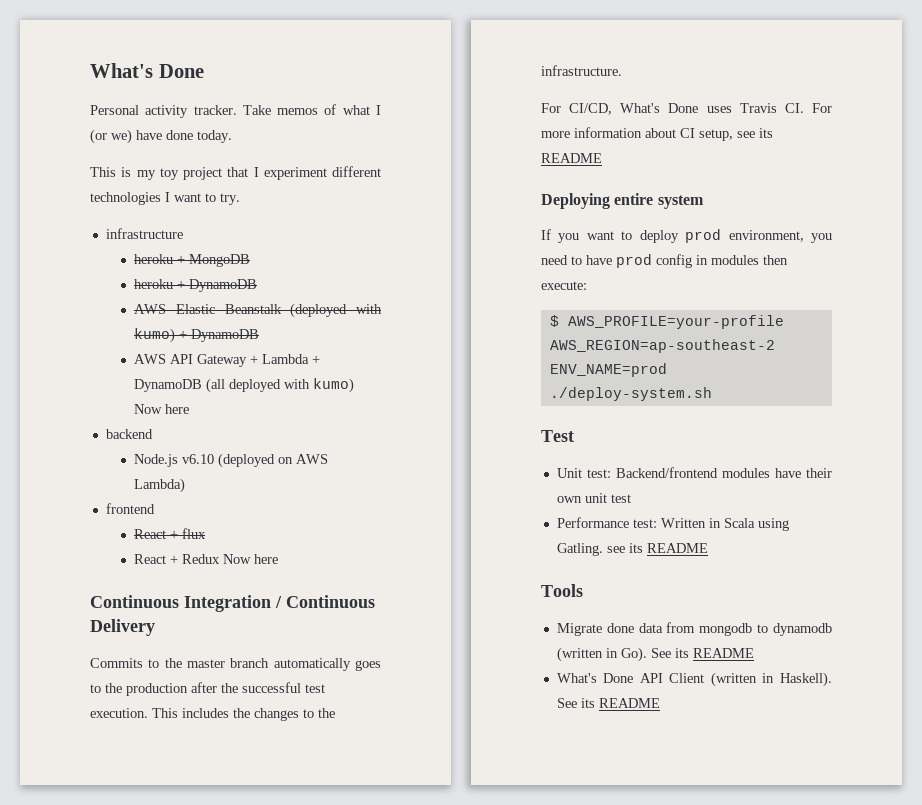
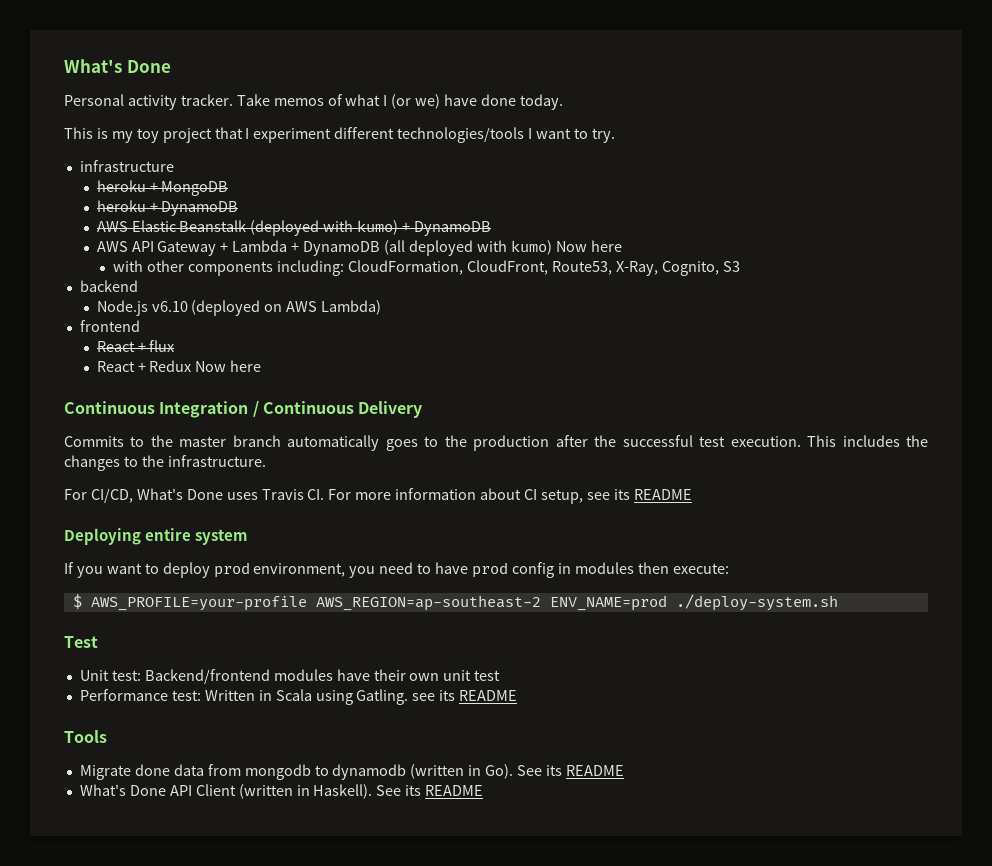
- This is my toy project that I experiment different technologies I want to try.
+ This is my toy project that I experiment different technologies/tools I want to try.
+ with other components including: CloudFormation, CloudFront, Route53, X-Ray, Cognito, S3

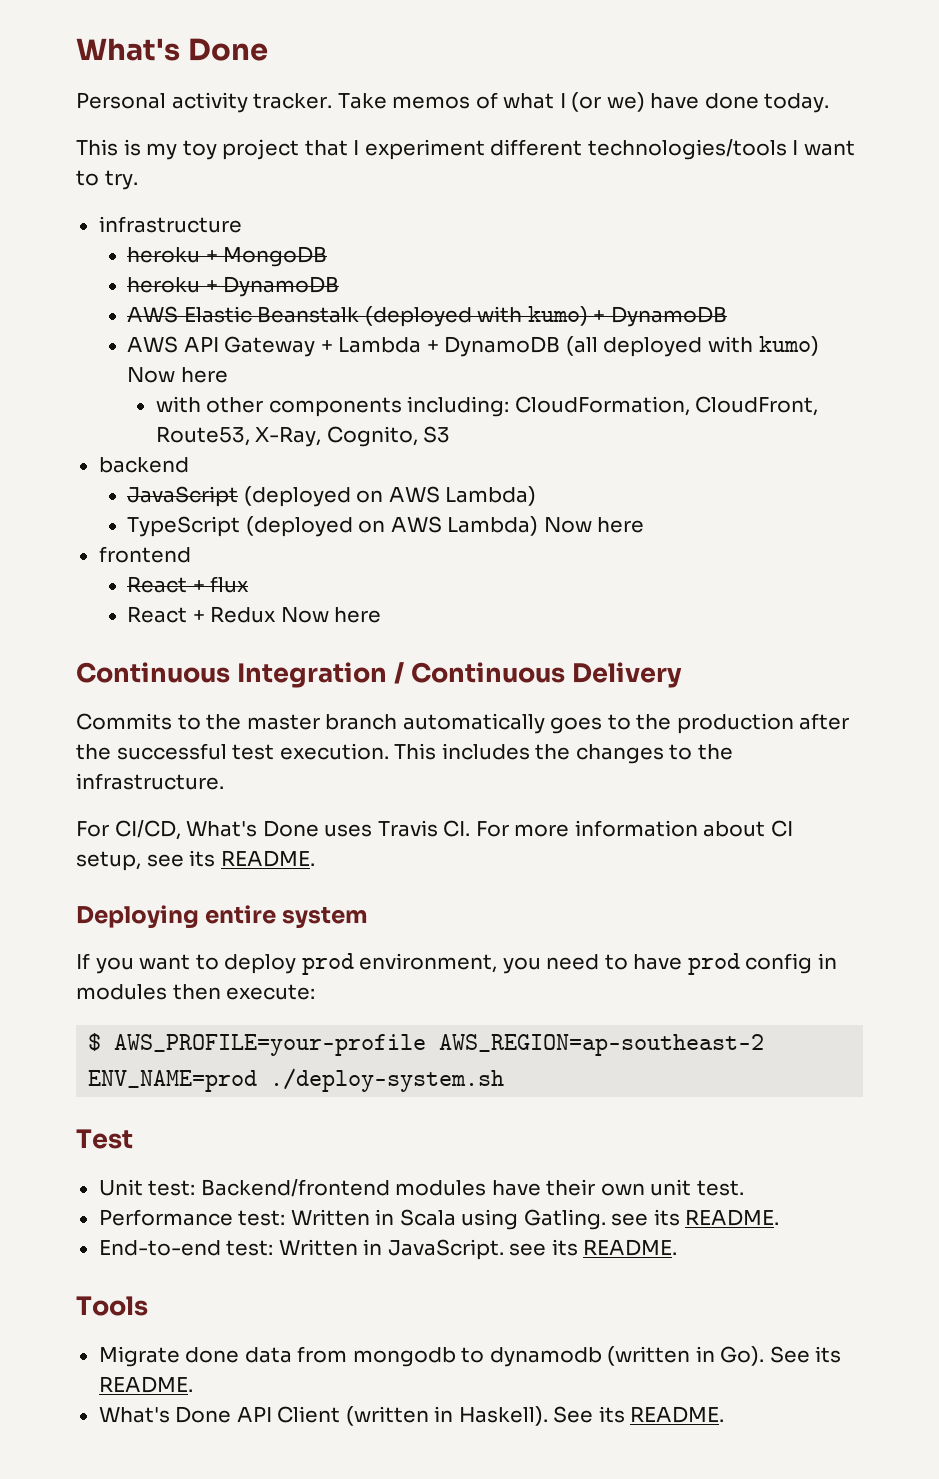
- Node.js v6.10 (deployed on AWS Lambda)
+ JavaScript (deployed on AWS Lambda)
+ TypeScript (deployed on AWS Lambda) Now here
- For CI/CD, What's Done uses Travis CI. For more information about CI setup, see its README
+ For CI/CD, What's Done uses Travis CI. For more information about CI setup, see its README.
- Unit test: Backend/frontend modules have their own unit test
+ Unit test: Backend/frontend modules have their own unit test.
- Performance test: Written in Scala using Gatling. see its README
+ Performance test: Written in Scala using Gatling. see its README.
+ End-to-end test: Written in JavaScript. see its README.
- Migrate done data from mongodb to dynamodb (written in Go). See its README
+ Migrate done data from mongodb to dynamodb (written in Go). See its README.
- What's Done API Client (written in Haskell). See its README
+ What's Done API Client (written in Haskell). See its README.

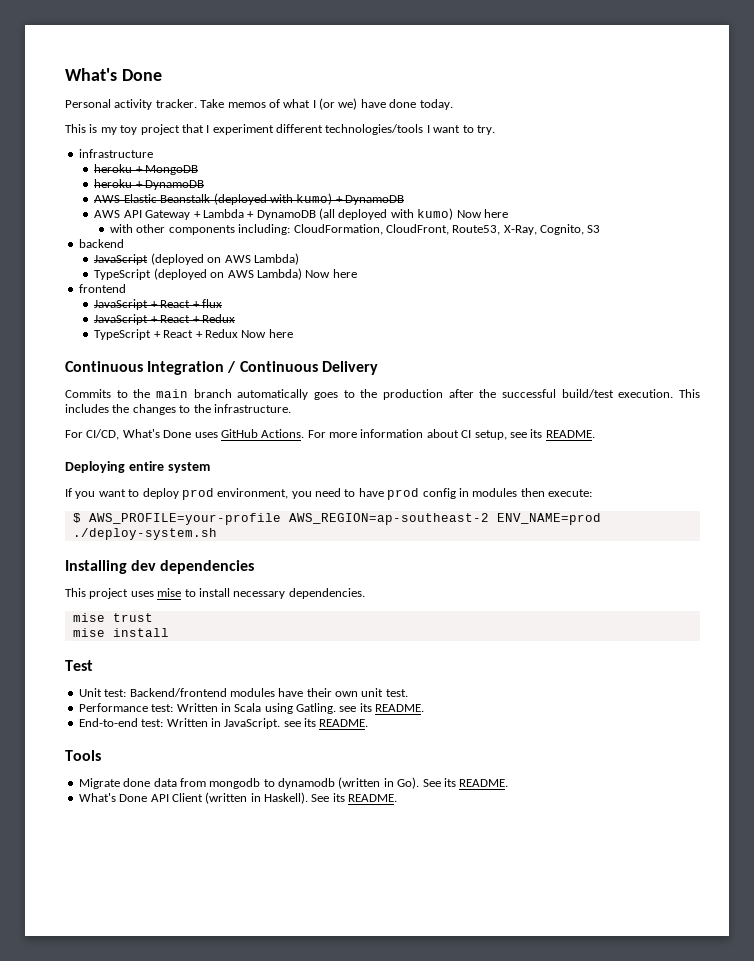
- React + flux
+ JavaScript + React + flux
- React + Redux Now here
+ JavaScript + React + Redux
+ TypeScript + React + Redux Now here
- Commits to the master branch automatically goes to the production after the successful test execution.
+ Commits to the main branch automatically goes to the production after the successful build/test execution.
- For CI/CD, What's Done uses Travis CI. For more information about CI setup, see its README.
+ For CI/CD, What's Done uses GitHub Actions. For more information about CI setup, see its README.
+ Installing dev dependencies
+ This project uses mise to install necessary dependencies.
+ mise trust
+ mise install

